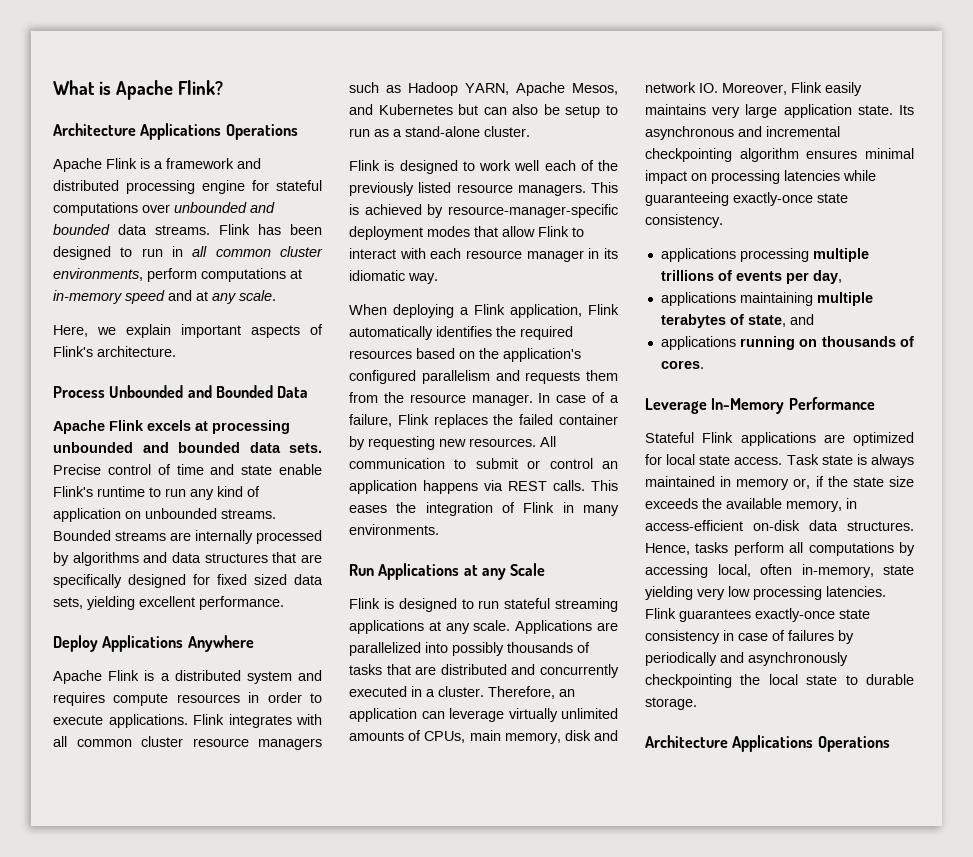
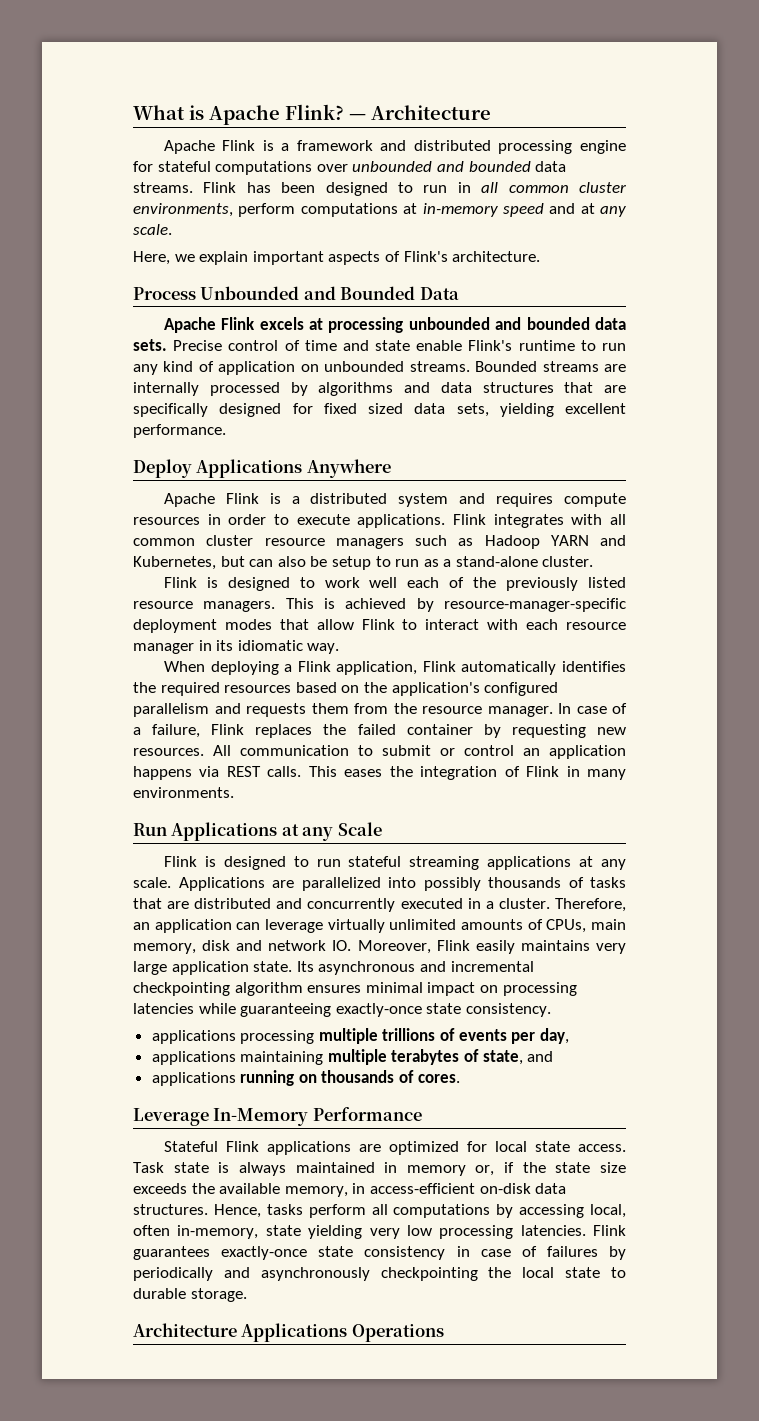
- What is Apache Flink?
- Architecture Applications Operations
+ What is Apache Flink? — Architecture
- Flink integrates with all common cluster resource managers such as Hadoop YARN, Apache Mesos, and Kubernetes but can also be setup to run as a stand-alone cluster.
+ Flink integrates with all common cluster resource managers such as Hadoop YARN and Kubernetes, but can also be setup to run as a stand-alone cluster.

